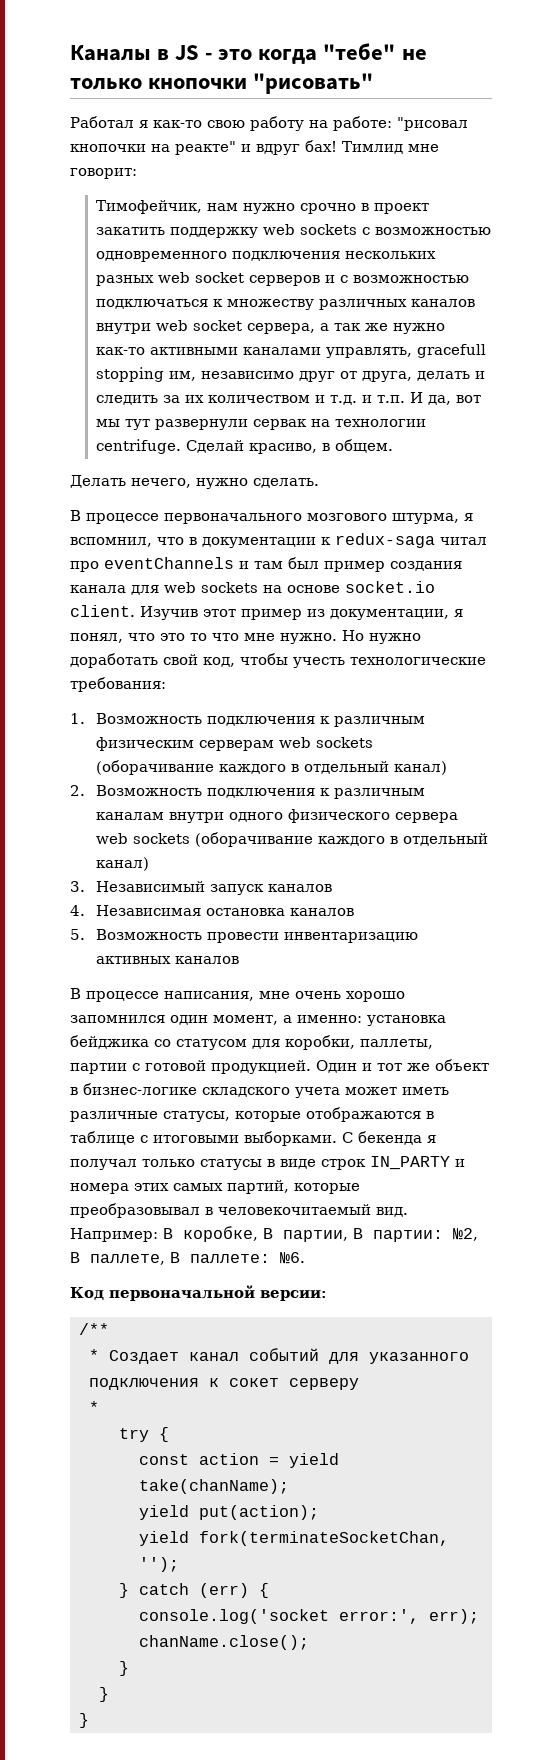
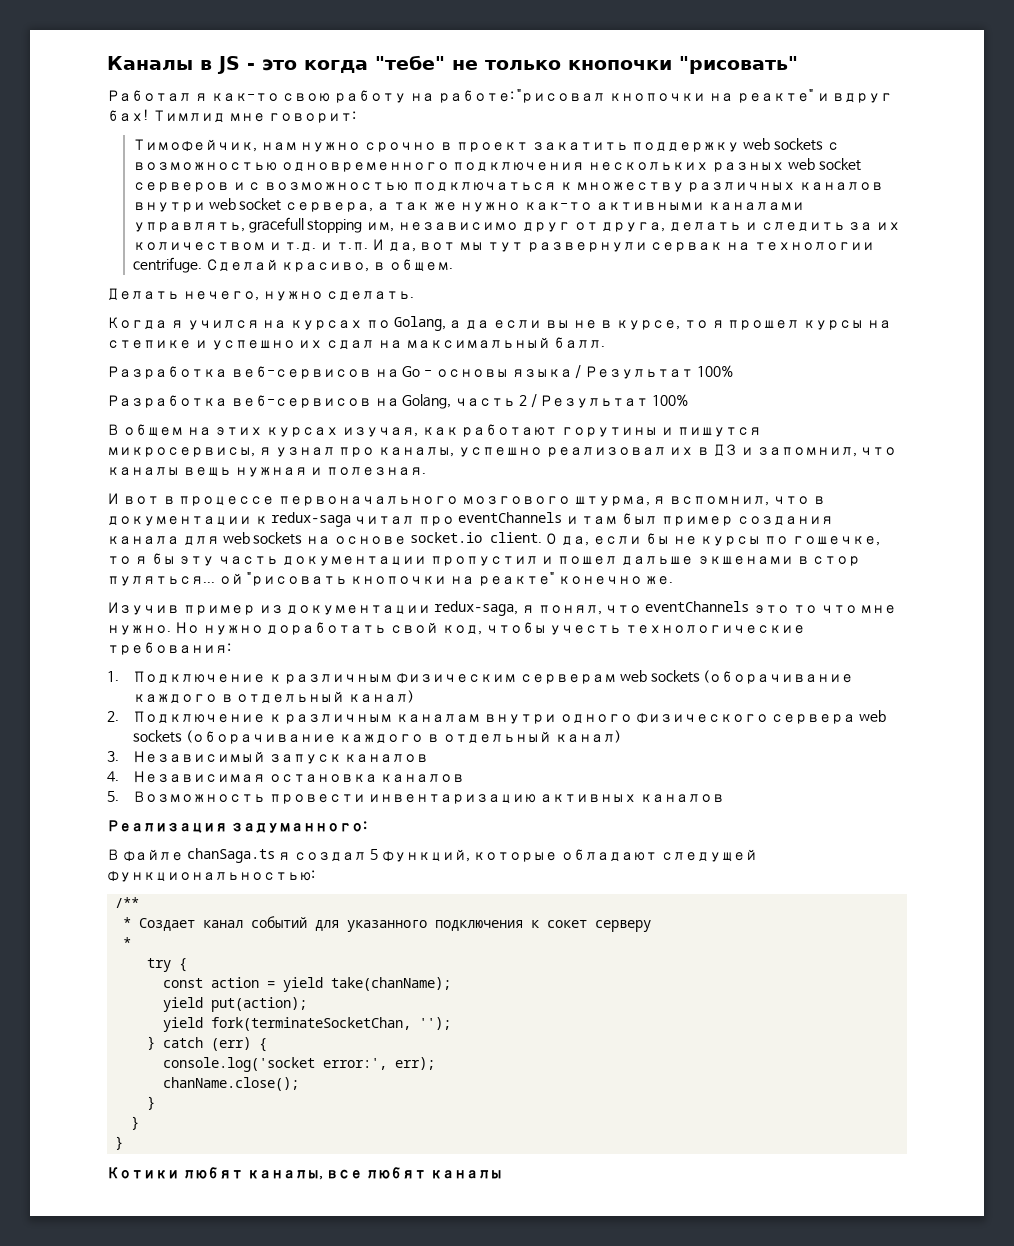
- В процессе первоначального мозгового штурма, я вспомнил, что в документации к redux-saga читал про eventChannels и там был пример создания канала для web sockets на основе socket.io client.
+ Когда я учился на курсах по Golang, а да если вы не в курсе, то я прошел курсы на степике и успешно их сдал на максимальный балл.
+ Разработка веб-сервисов на Go - основы языка / Результат 100%
+ Разработка веб-сервисов на Golang, часть 2 / Результат 100%
+ В общем на этих курсах изучая, как работают горутины и пишутся микросервисы, я узнал про каналы, успешно реализовал их в ДЗ и запомнил, что каналы вещь нужная и полезная.
+ И вот в процессе первоначального мозгового штурма, я вспомнил, что в документации к redux-saga читал про eventChannels и там был пример создания канала для web sockets на основе socket.io client.
- Изучив этот пример из документации, я понял, что это то что мне нужно.
+ О да, если бы не курсы по гошечке, то я бы эту часть документации пропустил и пошел дальше экшенами в стор пуляться... ой "рисовать кнопочки на реакте" конечно же.
+ Изучив пример из документации redux-saga, я понял, что eventChannels это то что мне нужно.
- 1. Возможность подключения к различным физическим серверам web sockets (оборачивание каждого в отдельный канал)
+ 1. Подключение к различным физическим серверам web sockets (оборачивание каждого в отдельный канал)
- 2. Возможность подключения к различным каналам внутри одного физического сервера web sockets (оборачивание каждого в отдельный канал)
+ 2. Подключение к различным каналам внутри одного физического сервера web sockets (оборачивание каждого в отдельный канал)
- В процессе написания, мне очень хорошо запомнился один момент, а именно: установка бейджика со статусом для коробки, паллеты, партии с готовой продукцией. Один и тот же объект в бизнес-логике складского учета может иметь различные статусы, которые отображаются в таблице с итоговыми выборками. С бекенда я получал только статусы в виде строк IN_PARTY и номера этих самых партий, которые преобразовывал в человекочитаемый вид. Например: В коробке, В партии, В партии: №2, В паллете, В паллете: №6.
- Код первоначальной версии:
+ Реализация задуманного:
+ В файле chanSaga.ts я создал 5 функций, которые обладают следущей функциональностью:
+ Котики любят каналы, все любят каналы

